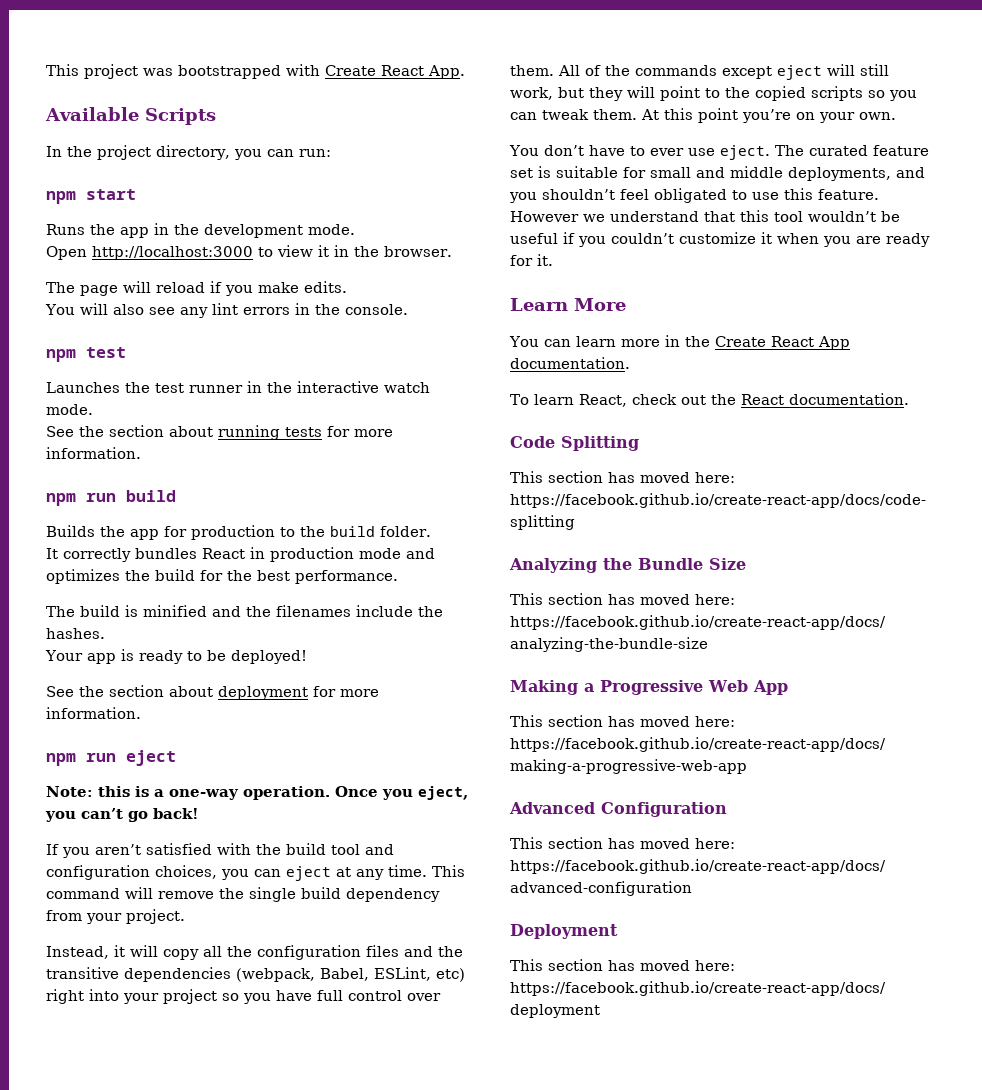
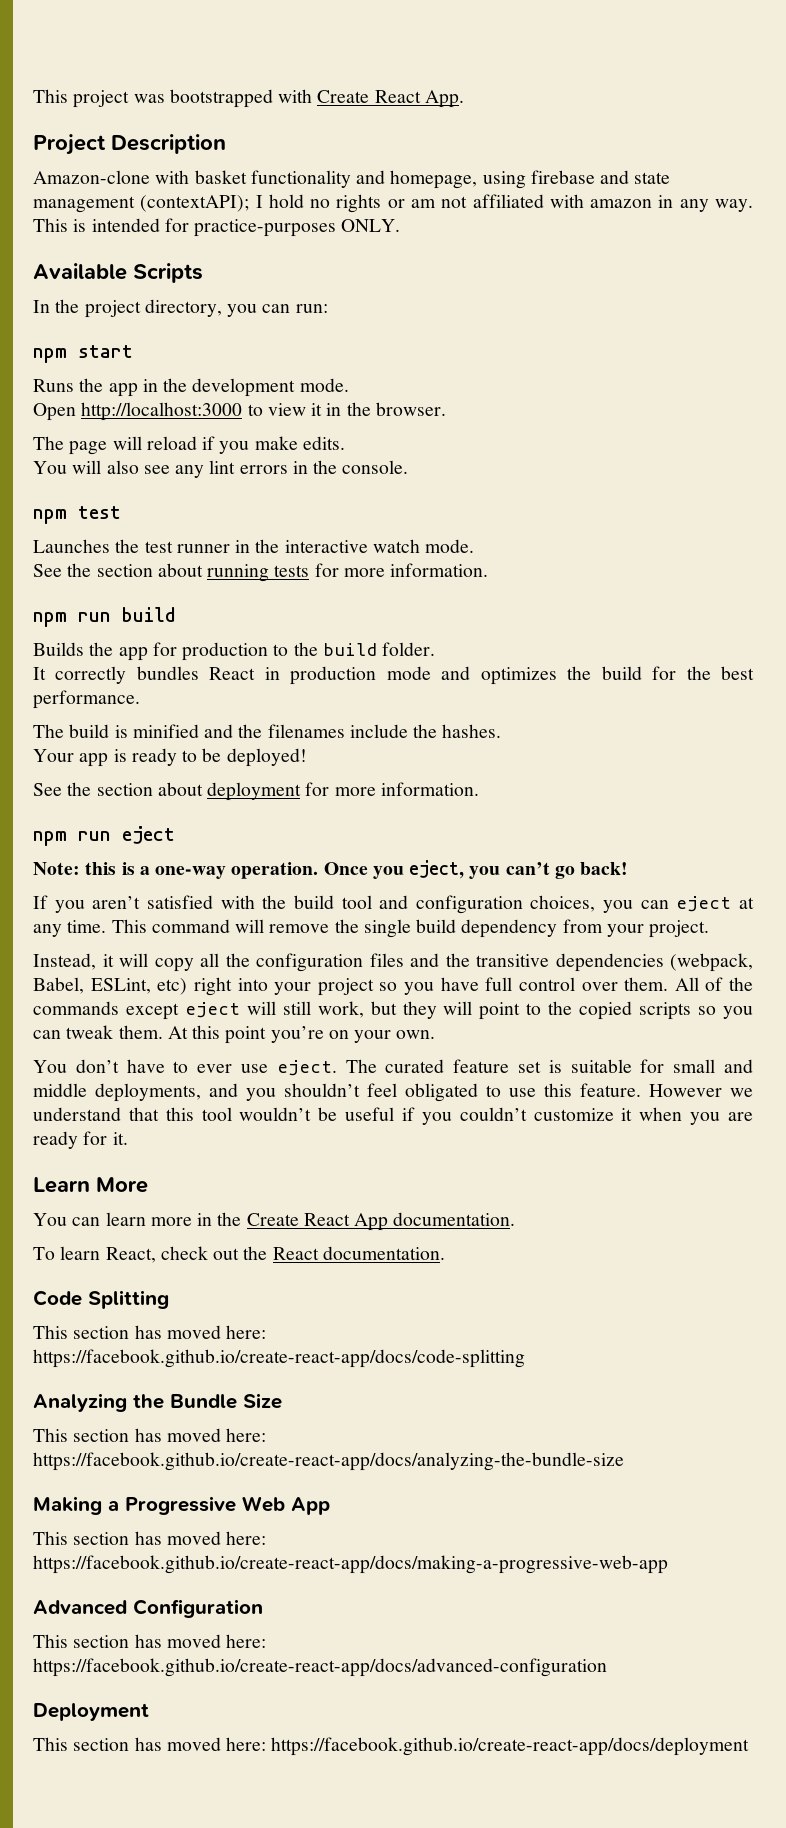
+ Project Description
+ Amazon-clone with basket functionality and homepage, using firebase and state management (contextAPI); I hold no rights or am not affiliated with amazon in any way. This is intended for practice-purposes ONLY.

